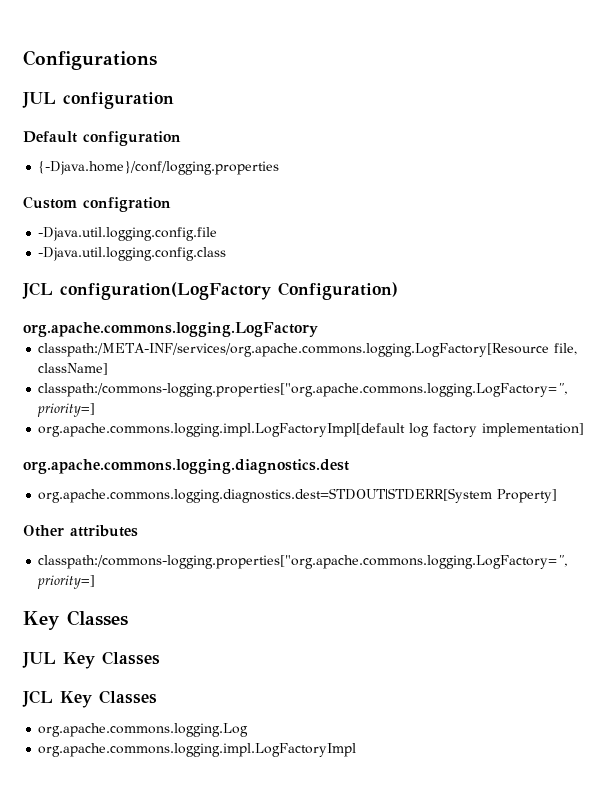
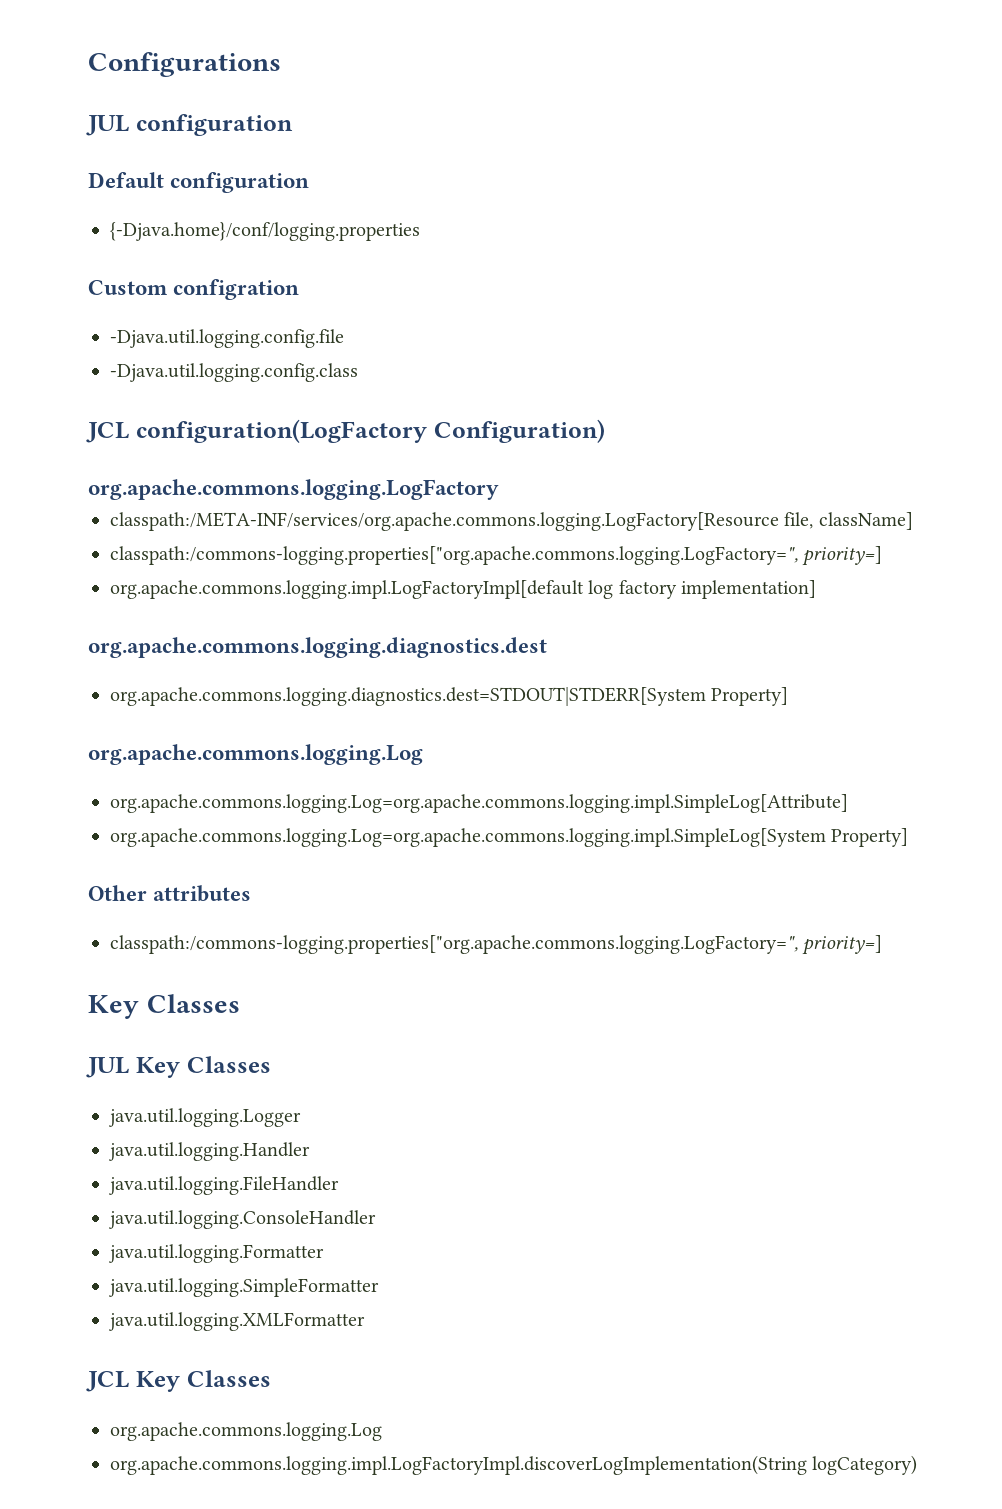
  org.apache.commons.logging.diagnostics.dest=STDOUT|STDERR[System Property]
+ org.apache.commons.logging.Log
+ org.apache.commons.logging.Log=org.apache.commons.logging.impl.SimpleLog[Attribute]
+ org.apache.commons.logging.Log=org.apache.commons.logging.impl.SimpleLog[System Property]
+ java.util.logging.Logger
+ java.util.logging.Handler
+ java.util.logging.FileHandler
+ java.util.logging.ConsoleHandler
+ java.util.logging.Formatter
+ java.util.logging.SimpleFormatter
+ java.util.logging.XMLFormatter
- org.apache.commons.logging.impl.LogFactoryImpl
+ org.apache.commons.logging.impl.LogFactoryImpl.discoverLogImplementation(String logCategory)

